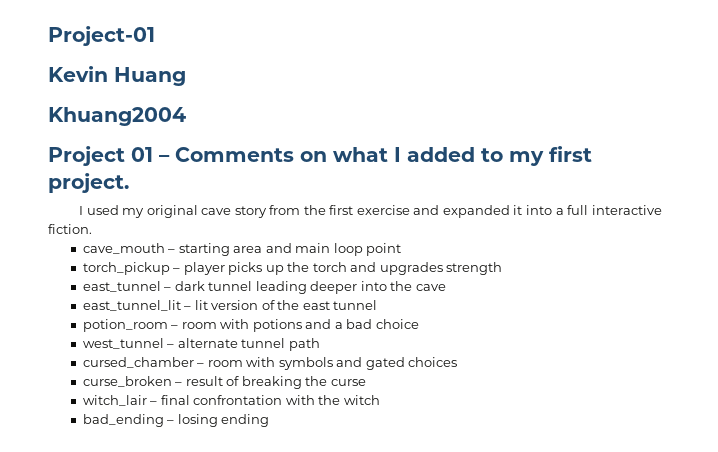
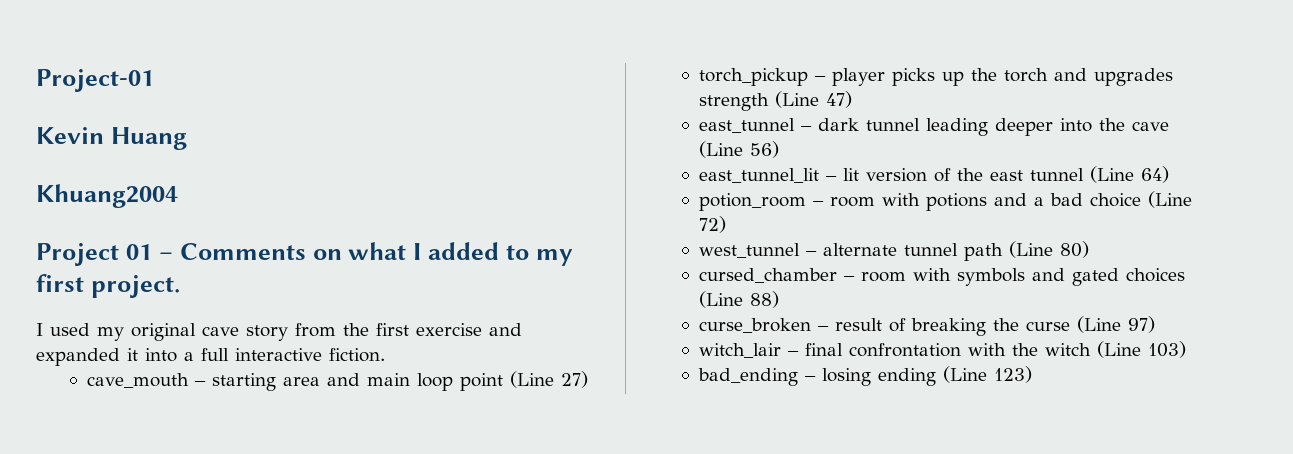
- cave_mouth – starting area and main loop point
+ cave_mouth – starting area and main loop point (Line 27)
- torch_pickup – player picks up the torch and upgrades strength
+ torch_pickup – player picks up the torch and upgrades strength (Line 47)
- east_tunnel – dark tunnel leading deeper into the cave
+ east_tunnel – dark tunnel leading deeper into the cave (Line 56)
- east_tunnel_lit – lit version of the east tunnel
+ east_tunnel_lit – lit version of the east tunnel (Line 64)
- potion_room – room with potions and a bad choice
+ potion_room – room with potions and a bad choice (Line 72)
- west_tunnel – alternate tunnel path
+ west_tunnel – alternate tunnel path (Line 80)
- cursed_chamber – room with symbols and gated choices
+ cursed_chamber – room with symbols and gated choices (Line 88)
- curse_broken – result of breaking the curse
+ curse_broken – result of breaking the curse (Line 97)
- witch_lair – final confrontation with the witch
+ witch_lair – final confrontation with the witch (Line 103)
- bad_ending – losing ending
+ bad_ending – losing ending (Line 123)

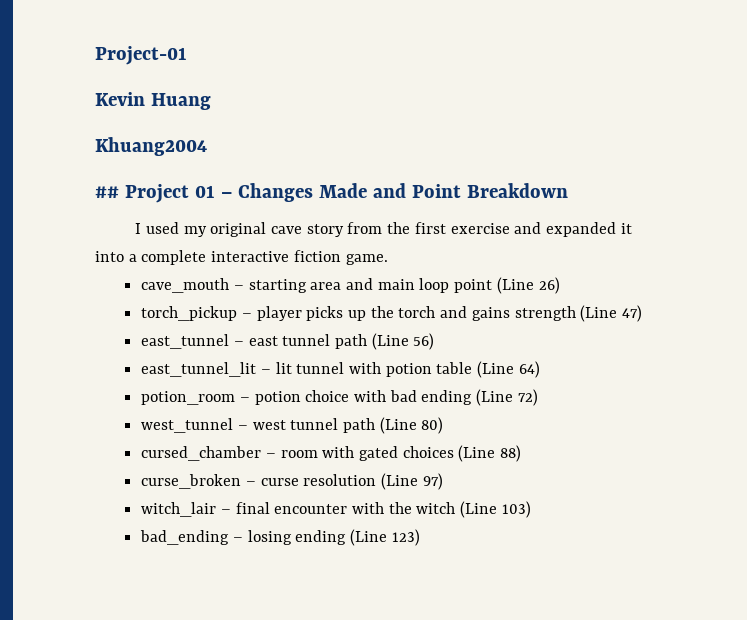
- Project 01 – Comments on what I added to my first project.
+ ## Project 01 – Changes Made and Point Breakdown
- I used my original cave story from the first exercise and expanded it into a full interactive fiction.
+ I used my original cave story from the first exercise and expanded it into a complete interactive fiction game.
- cave_mouth – starting area and main loop point (Line 27)
+ cave_mouth – starting area and main loop point (Line 26)
- torch_pickup – player picks up the torch and upgrades strength (Line 47)
+ torch_pickup – player picks up the torch and gains strength (Line 47)
- east_tunnel – dark tunnel leading deeper into the cave (Line 56)
+ east_tunnel – east tunnel path (Line 56)
- east_tunnel_lit – lit version of the east tunnel (Line 64)
+ east_tunnel_lit – lit tunnel with potion table (Line 64)
- potion_room – room with potions and a bad choice (Line 72)
+ potion_room – potion choice with bad ending (Line 72)
- west_tunnel – alternate tunnel path (Line 80)
+ west_tunnel – west tunnel path (Line 80)
- cursed_chamber – room with symbols and gated choices (Line 88)
+ cursed_chamber – room with gated choices (Line 88)
- curse_broken – result of breaking the curse (Line 97)
+ curse_broken – curse resolution (Line 97)
- witch_lair – final confrontation with the witch (Line 103)
+ witch_lair – final encounter with the witch (Line 103)

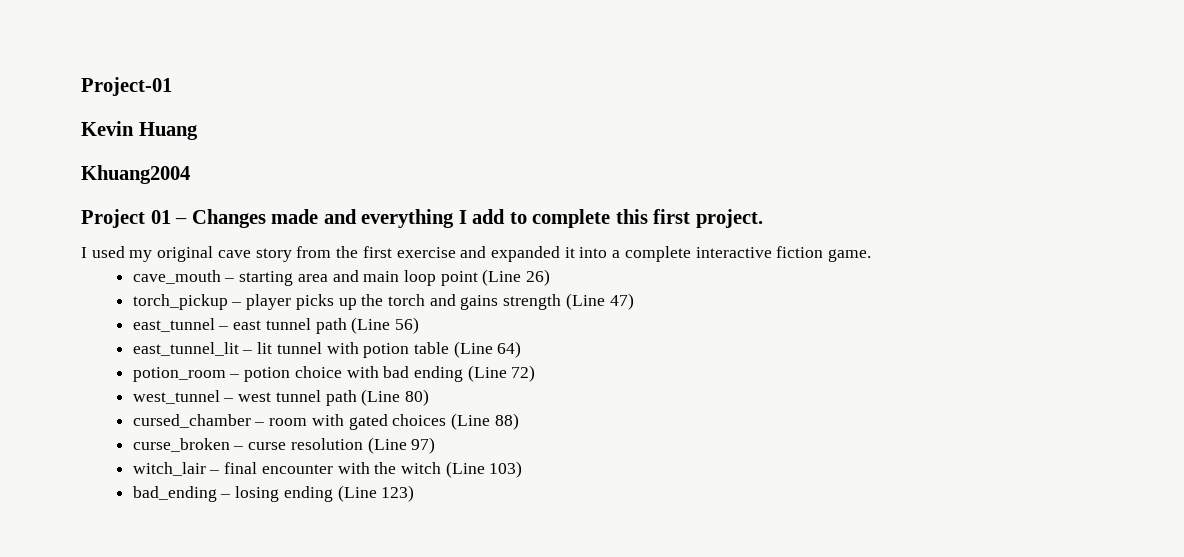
- ## Project 01 – Changes Made and Point Breakdown
+ Project 01 – Changes made and everything I add to complete this first project.

